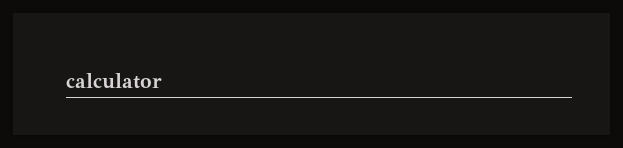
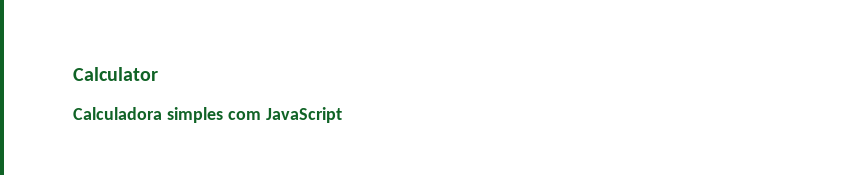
- calculator
+ Calculator
+ Calculadora simples com JavaScript

